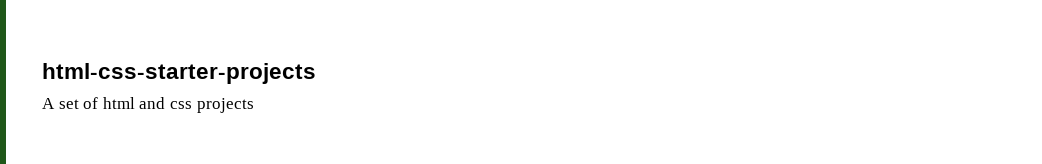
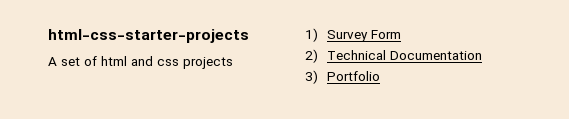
+ 1) Survey Form
+ 2) Technical Documentation
+ 3) Portfolio

